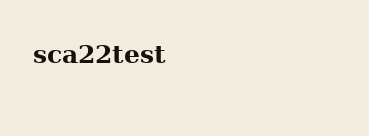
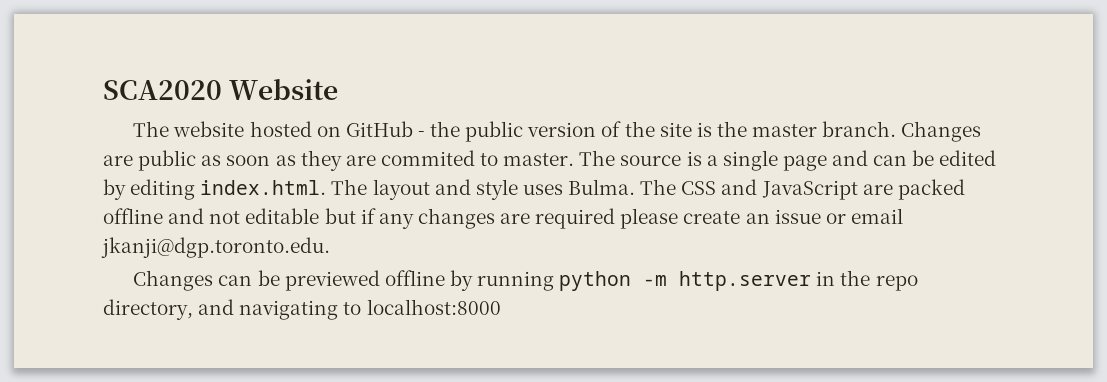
- sca22test
+ SCA2020 Website
+ The website hosted on GitHub - the public version of the site is the master branch. Changes are public as soon as they are commited to master. The source is a single page and can be edited by editing index.html. The layout and style uses Bulma. The CSS and JavaScript are packed offline and not editable but if any changes are required please create an issue or email jkanji@dgp.toronto.edu.
+ Changes can be previewed offline by running python -m http.server in the repo directory, and navigating to localhost:8000

